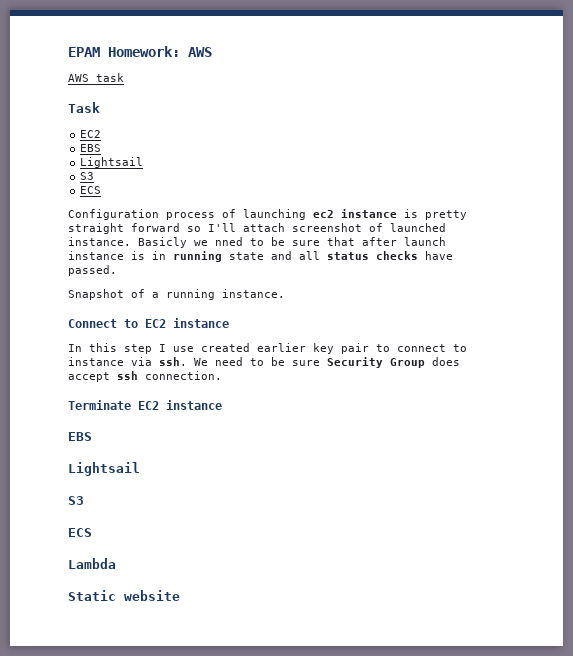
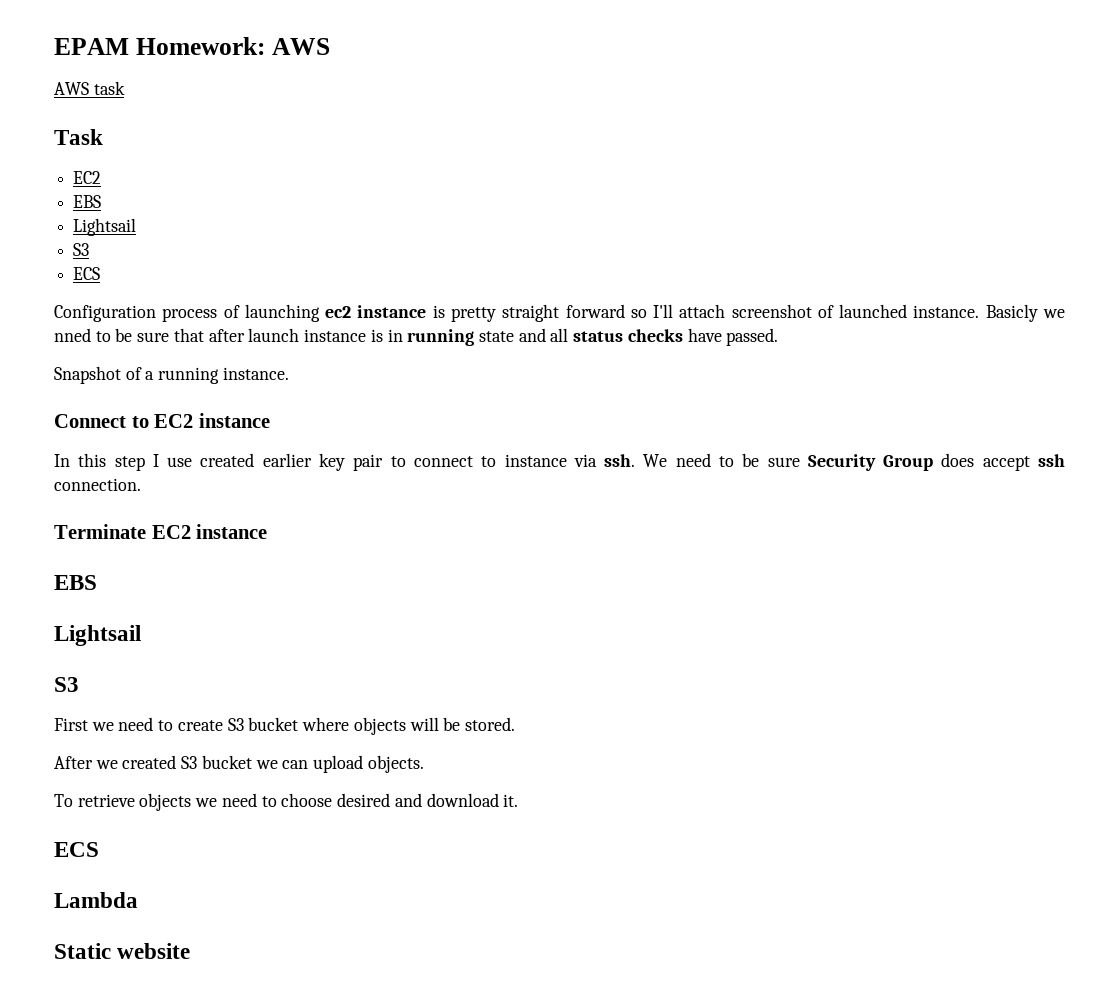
+ First we need to create S3 bucket where objects will be stored.
+ After we created S3 bucket we can upload objects.
+ To retrieve objects we need to choose desired and download it.

